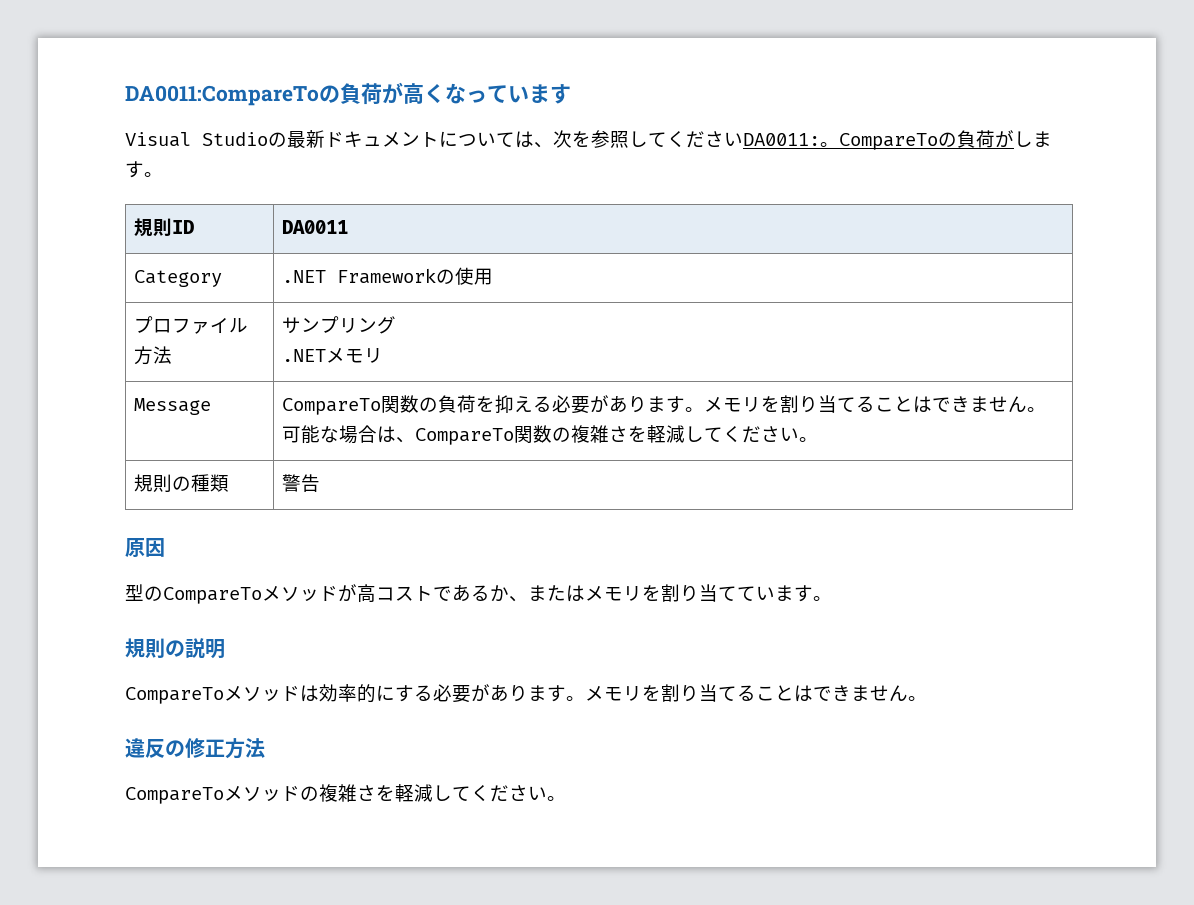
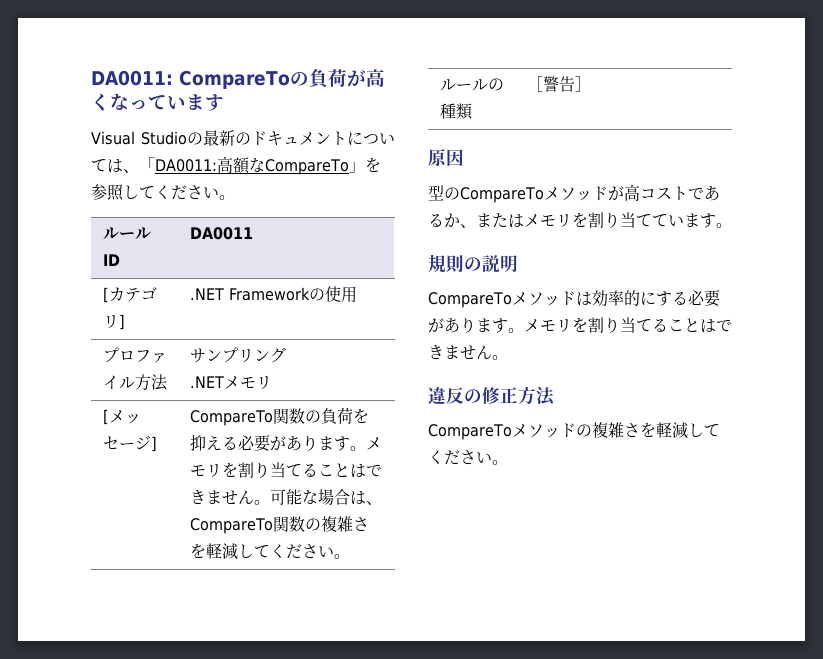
- DA0011:CompareToの負荷が高くなっています
+ DA0011: CompareToの負荷が高くなっています
- Visual Studioの最新ドキュメントについては、次を参照してくださいDA0011:。CompareToの負荷がします。
- 規則ID | DA0011
+ Visual Studioの最新のドキュメントについては、「DA0011:高額なCompareTo」を参照してください。
+ ルールID | DA0011
- Category | .NET Frameworkの使用
+ [カテゴリ] | .NET Frameworkの使用
- Message | CompareTo関数の負荷を抑える必要があります。メモリを割り当てることはできません。可能な場合は、CompareTo関数の複雑さを軽減してください。
+ [メッセージ] | CompareTo関数の負荷を抑える必要があります。メモリを割り当てることはできません。可能な場合は、CompareTo関数の複雑さを軽減してください。
- 規則の種類 | 警告
+ ルールの種類 | ［警告］

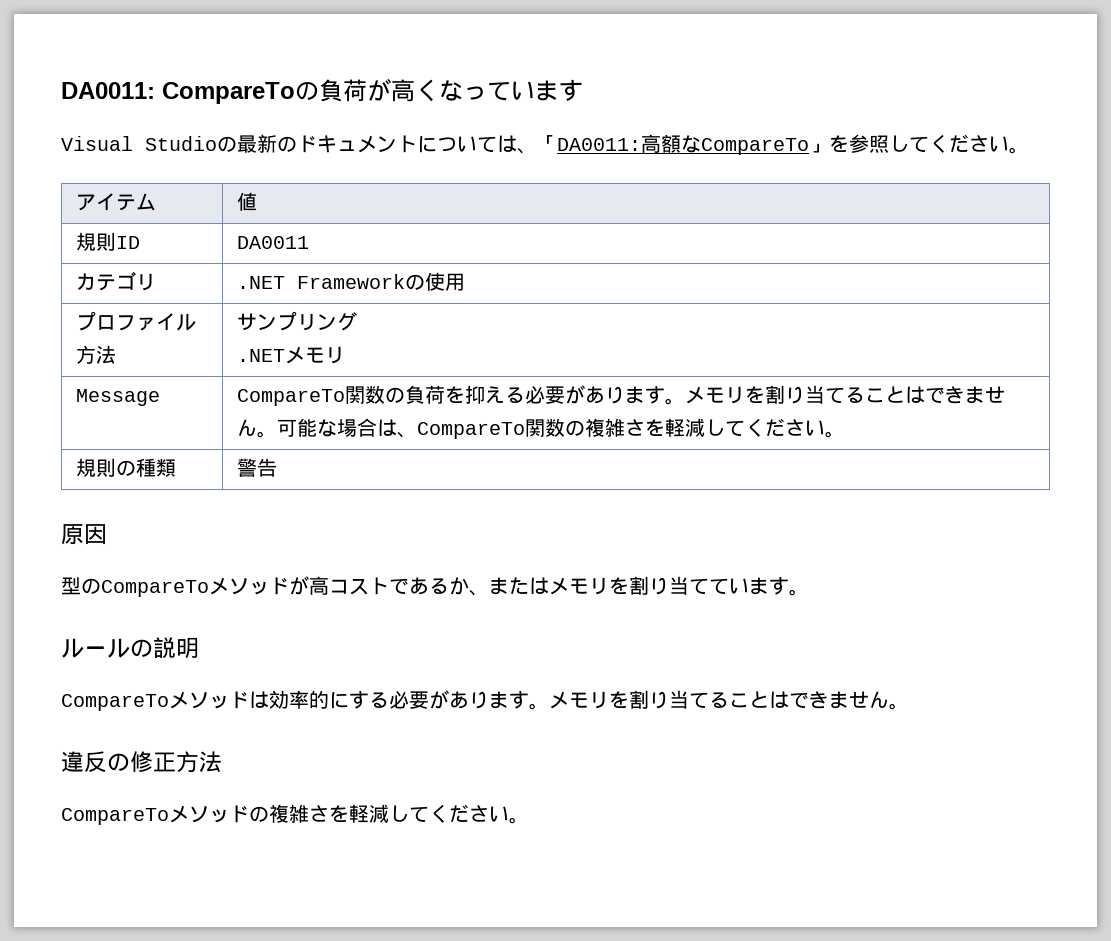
- ルールID | DA0011
+ アイテム | 値
+ 規則ID | DA0011
- [カテゴリ] | .NET Frameworkの使用
+ カテゴリ | .NET Frameworkの使用
- [メッセージ] | CompareTo関数の負荷を抑える必要があります。メモリを割り当てることはできません。可能な場合は、CompareTo関数の複雑さを軽減してください。
+ Message | CompareTo関数の負荷を抑える必要があります。メモリを割り当てることはできません。可能な場合は、CompareTo関数の複雑さを軽減してください。
- ルールの種類 | ［警告］
+ 規則の種類 | 警告
- 規則の説明
+ ルールの説明

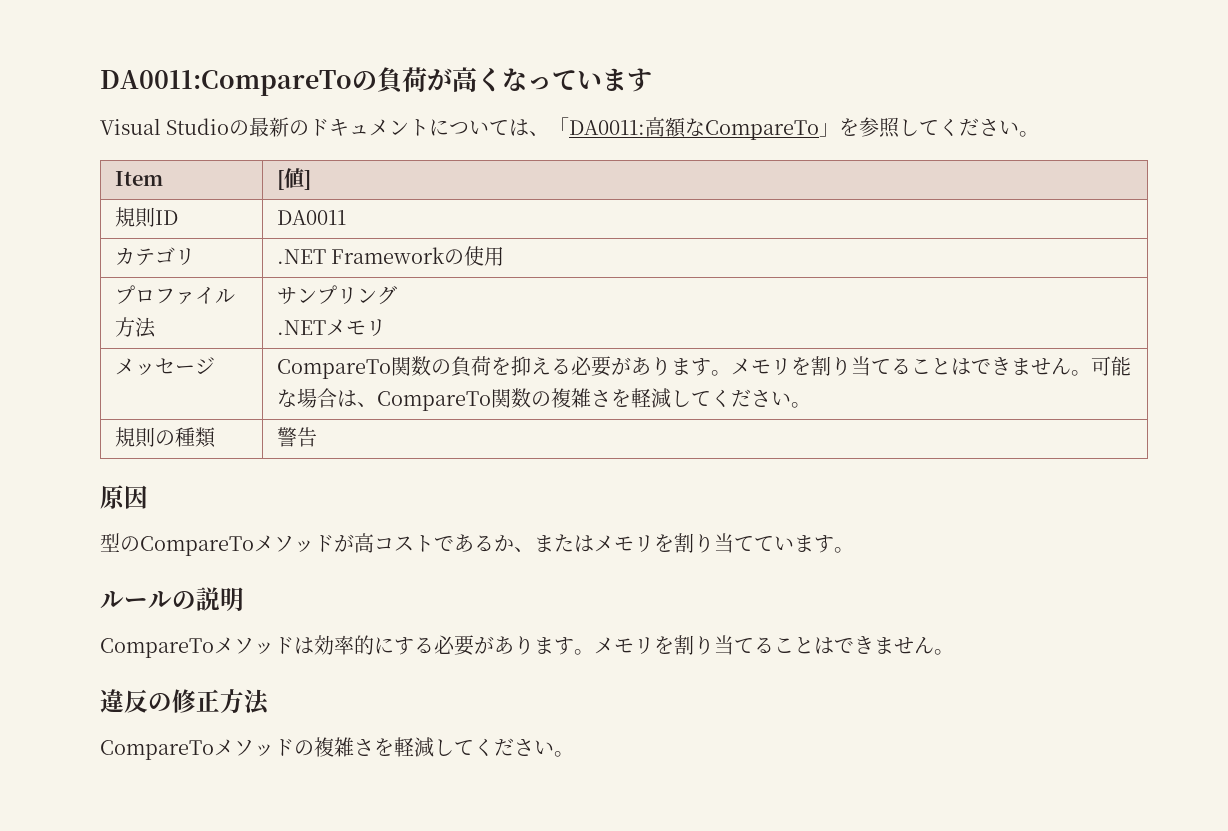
- DA0011: CompareToの負荷が高くなっています
+ DA0011:CompareToの負荷が高くなっています
- アイテム | 値
+ Item | [値]
- Message | CompareTo関数の負荷を抑える必要があります。メモリを割り当てることはできません。可能な場合は、CompareTo関数の複雑さを軽減してください。
+ メッセージ | CompareTo関数の負荷を抑える必要があります。メモリを割り当てることはできません。可能な場合は、CompareTo関数の複雑さを軽減してください。

